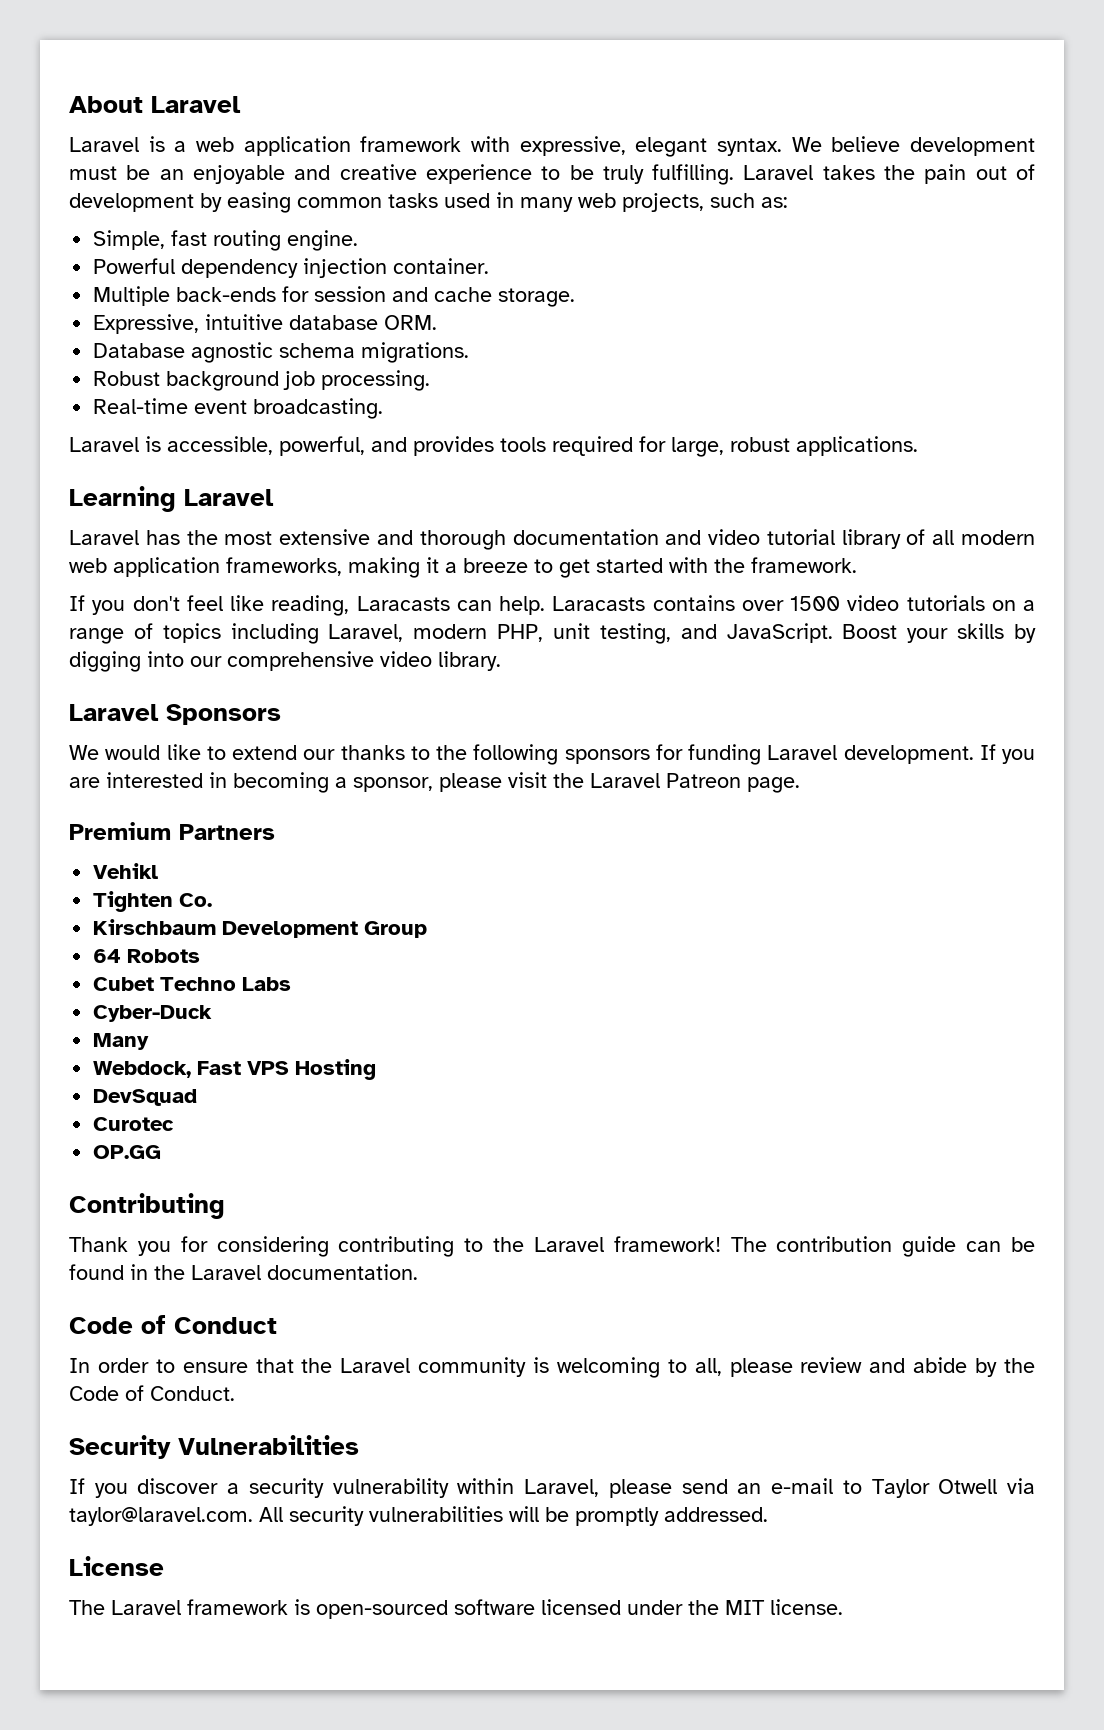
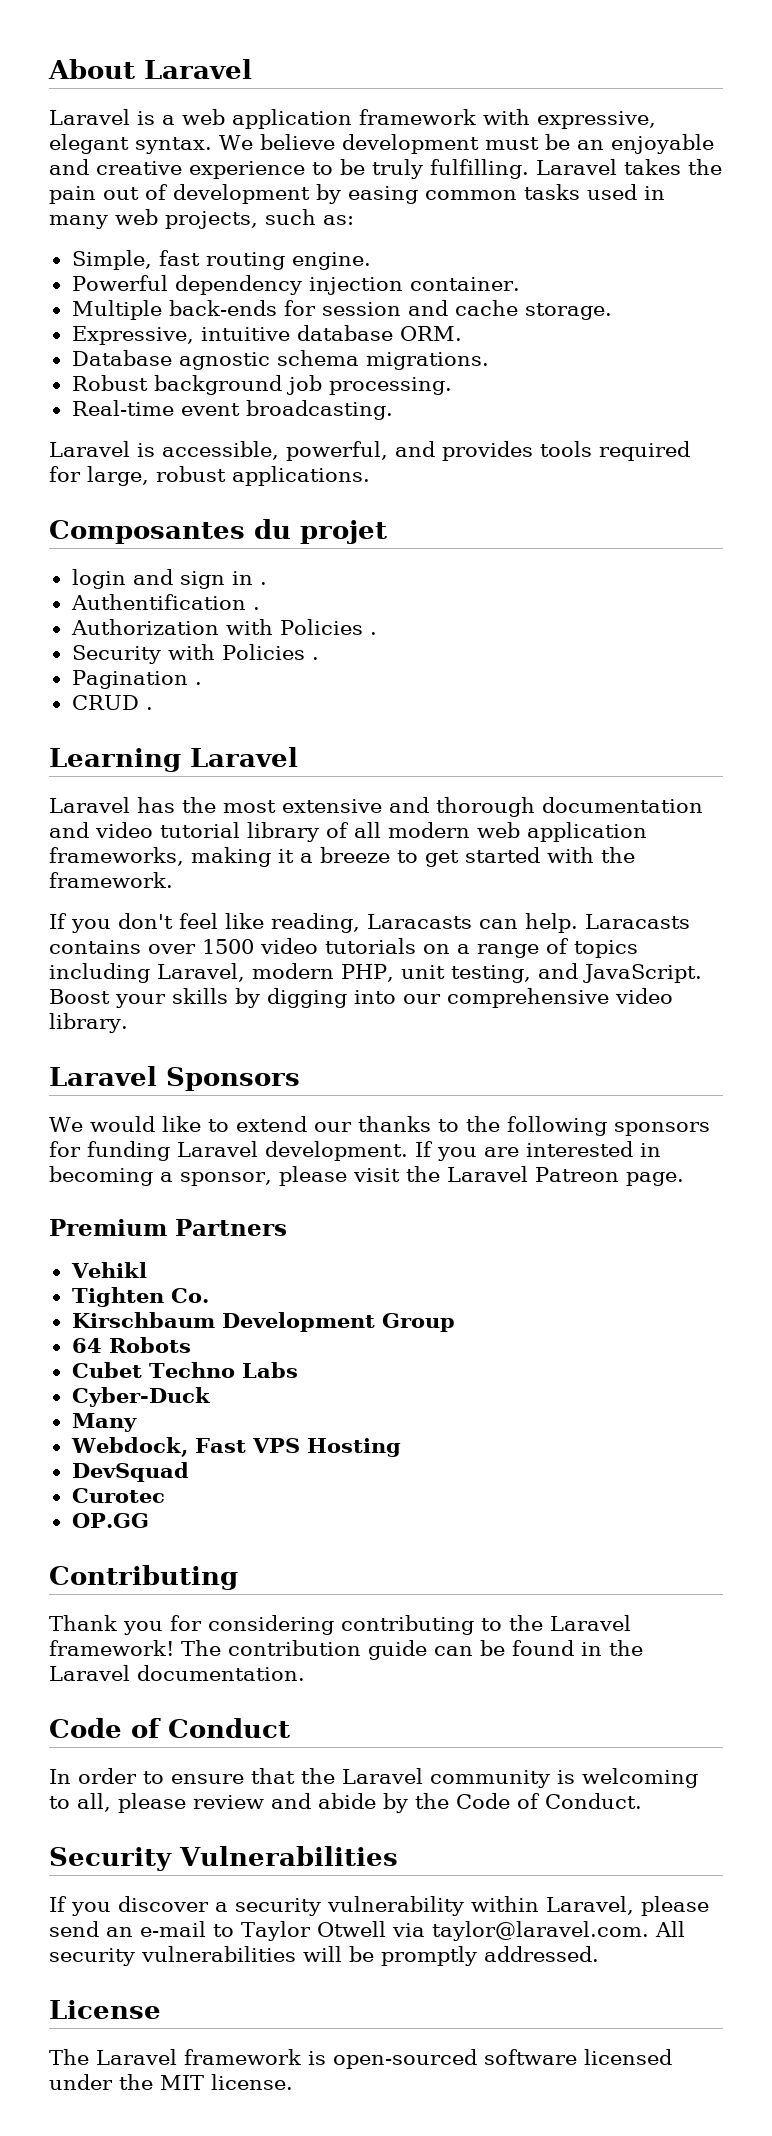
+ Composantes du projet
+ login and sign in .
+ Authentification .
+ Authorization with Policies .
+ Security with Policies .
+ Pagination .
+ CRUD .

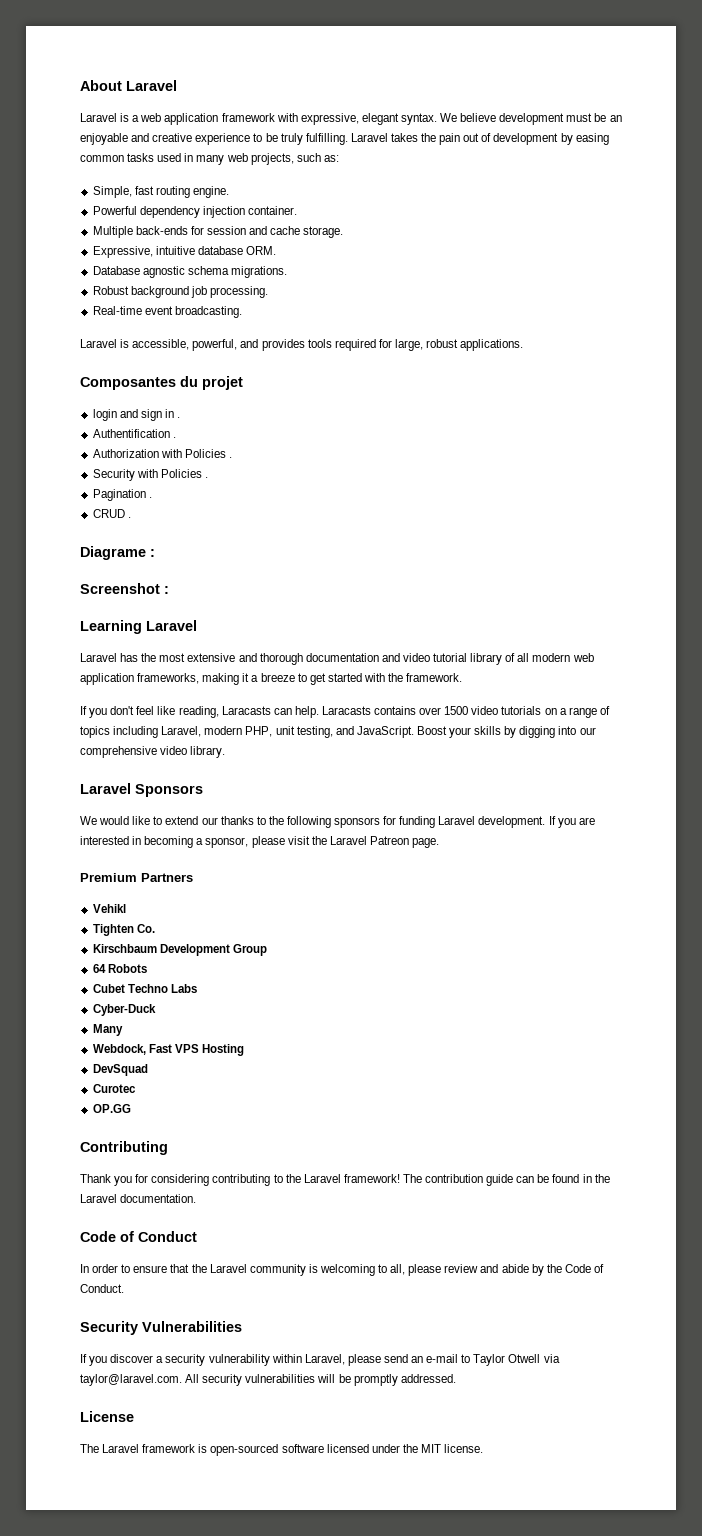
+ Diagrame :
+ Screenshot :

